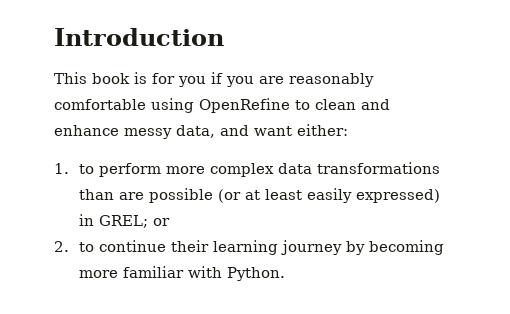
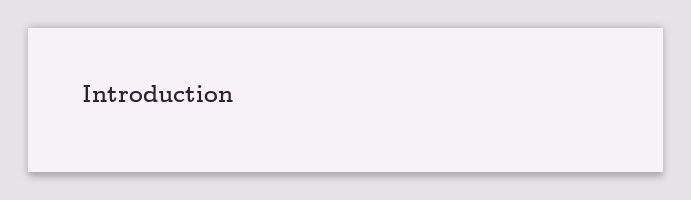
- This book is for you if you are reasonably comfortable using OpenRefine to clean and enhance messy data, and want either:
- 1. to perform more complex data transformations than are possible (or at least easily expressed) in GREL; or
- 2. to continue their learning journey by becoming more familiar with Python.

